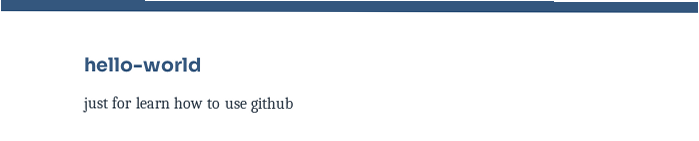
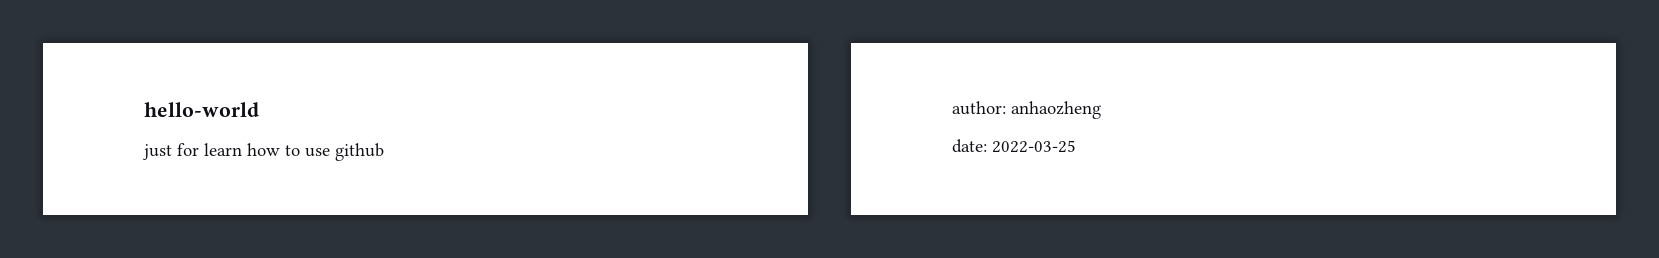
+ author: anhaozheng
+ date: 2022-03-25

